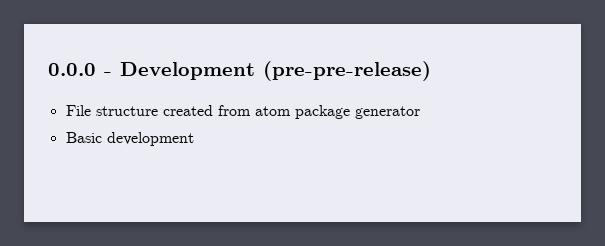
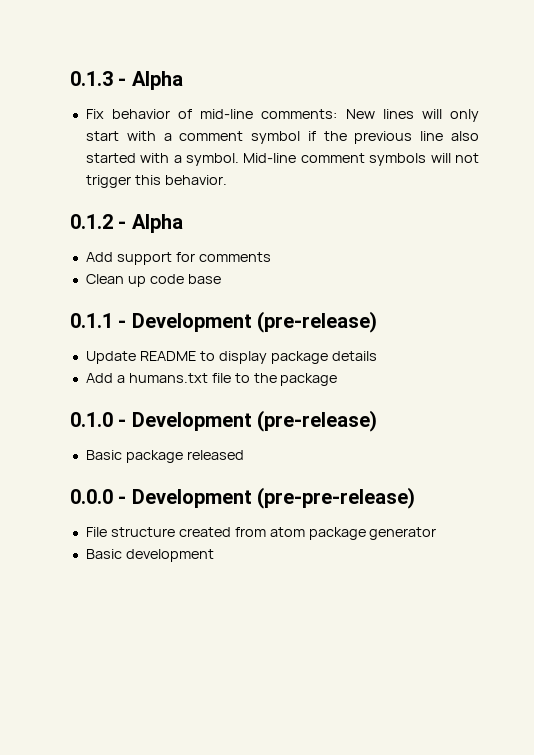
+ 0.1.3 - Alpha
+ Fix behavior of mid-line comments: New lines will only start with a comment symbol if the previous line also started with a symbol. Mid-line comment symbols will not trigger this behavior.
+ 0.1.2 - Alpha
+ Add support for comments
+ Clean up code base
+ 0.1.1 - Development (pre-release)
+ Update README to display package details
+ Add a humans.txt file to the package
+ 0.1.0 - Development (pre-release)
+ Basic package released

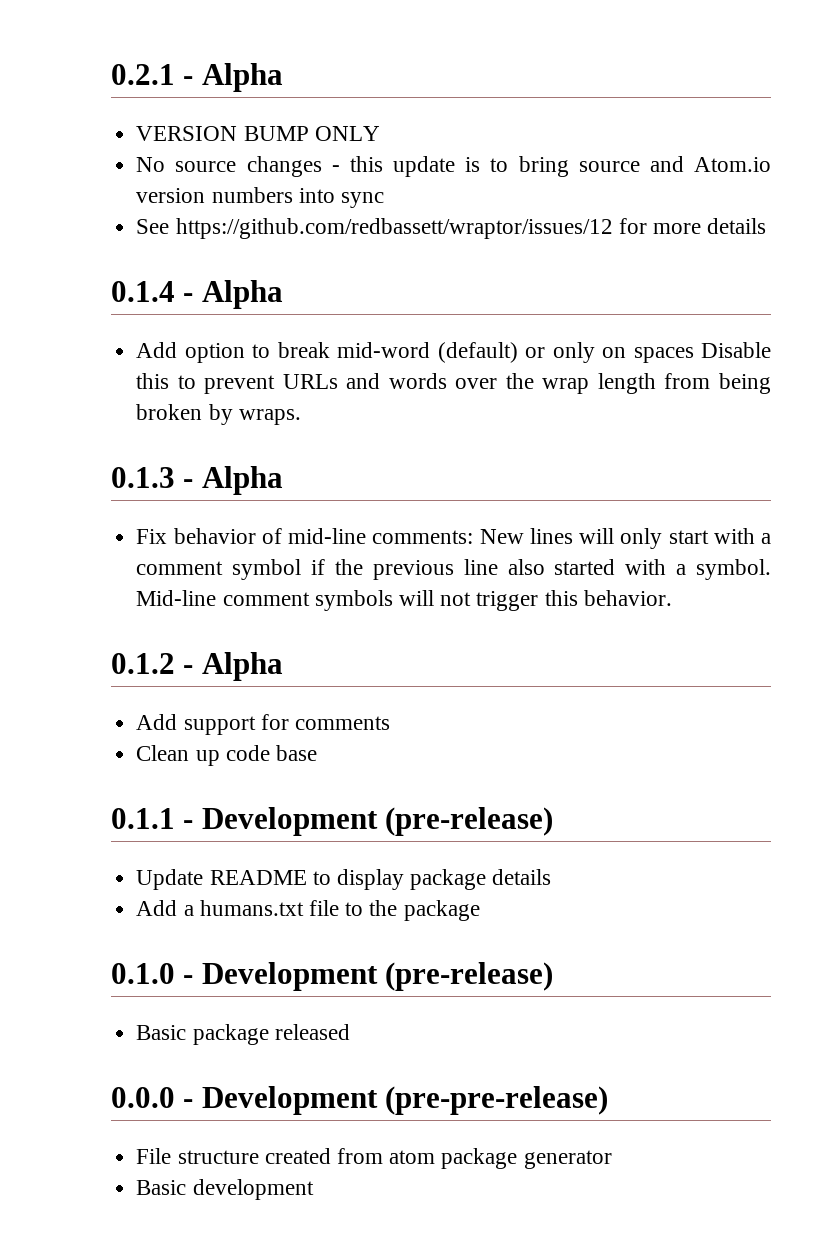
+ 0.2.1 - Alpha
+ VERSION BUMP ONLY
+ No source changes - this update is to bring source and Atom.io version numbers into sync
+ See https://github.com/redbassett/wraptor/issues/12 for more details
+ 0.1.4 - Alpha
+ Add option to break mid-word (default) or only on spaces Disable this to prevent URLs and words over the wrap length from being broken by wraps.

